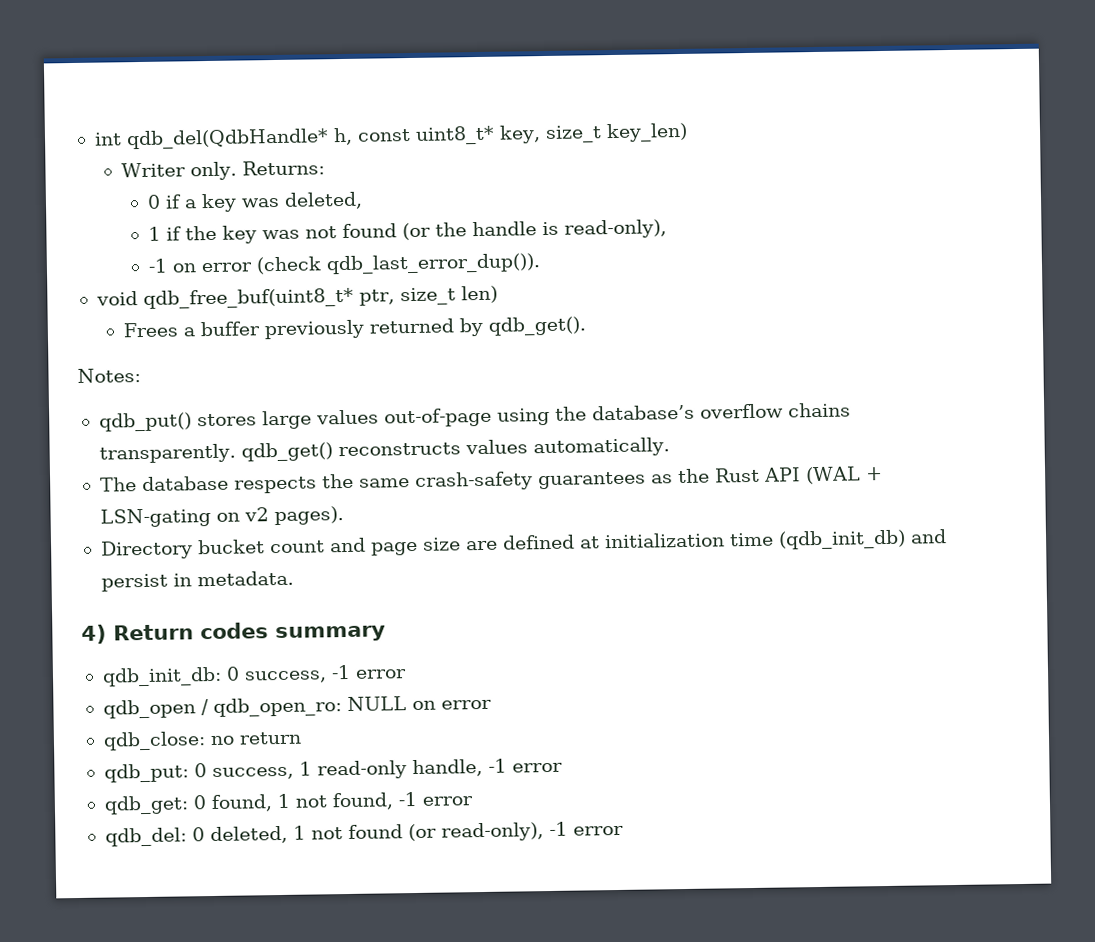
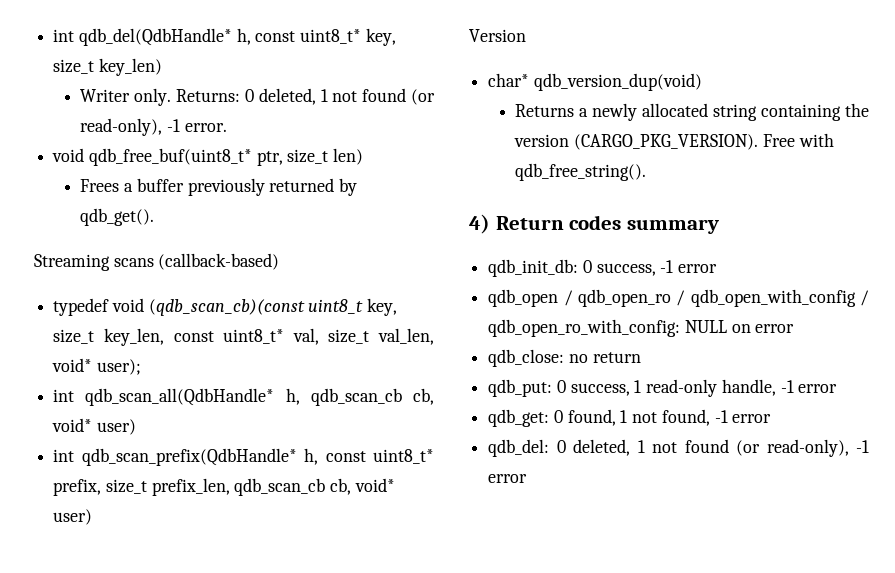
- Returns:
- 0 if a key was deleted,
- 1 if the key was not found (or the handle is read-only),
- -1 on error (check qdb_last_error_dup()).
+ Returns: 0 deleted, 1 not found (or read-only), -1 error.
- Notes:
- qdb_put() stores large values out-of-page using the database’s overflow chains transparently. qdb_get() reconstructs values automatically.
- The database respects the same crash-safety guarantees as the Rust API (WAL + LSN-gating on v2 pages).
- Directory bucket count and page size are defined at initialization time (qdb_init_db) and persist in metadata.
+ Streaming scans (callback-based)
+ typedef void (qdb_scan_cb)(const uint8_t key, size_t key_len, const uint8_t* val, size_t val_len, void* user);
+ int qdb_scan_all(QdbHandle* h, qdb_scan_cb cb, void* user)
+ int qdb_scan_prefix(QdbHandle* h, const uint8_t* prefix, size_t prefix_len, qdb_scan_cb cb, void* user)
+ Version
+ char* qdb_version_dup(void)
+ Returns a newly allocated string containing the version (CARGO_PKG_VERSION). Free with qdb_free_string().
- qdb_open / qdb_open_ro: NULL on error
+ qdb_open / qdb_open_ro / qdb_open_with_config / qdb_open_ro_with_config: NULL on error

